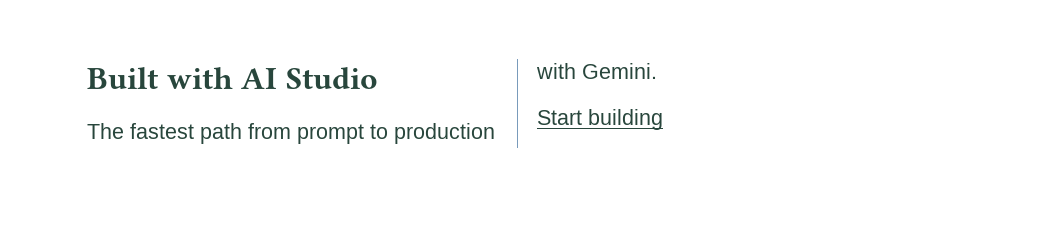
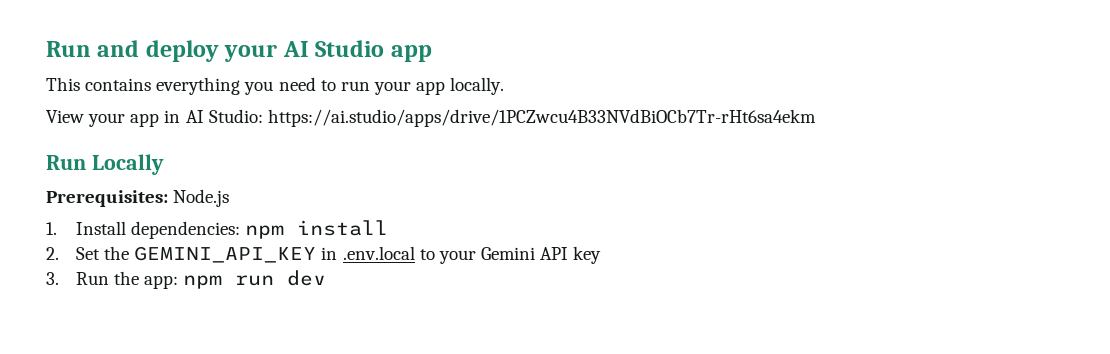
- Built with AI Studio
- The fastest path from prompt to production with Gemini.
- Start building
+ Run and deploy your AI Studio app
+ This contains everything you need to run your app locally.
+ View your app in AI Studio: https://ai.studio/apps/drive/1PCZwcu4B33NVdBiOCb7Tr-rHt6sa4ekm
+ Run Locally
+ Prerequisites: Node.js
+ 1. Install dependencies: npm install
+ 2. Set the GEMINI_API_KEY in .env.local to your Gemini API key
+ 3. Run the app: npm run dev

